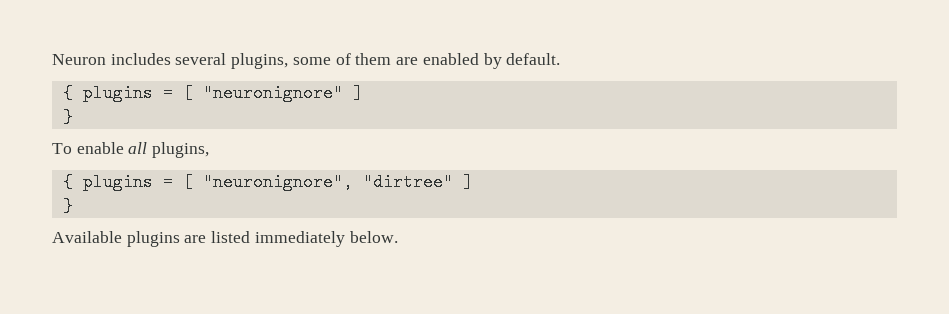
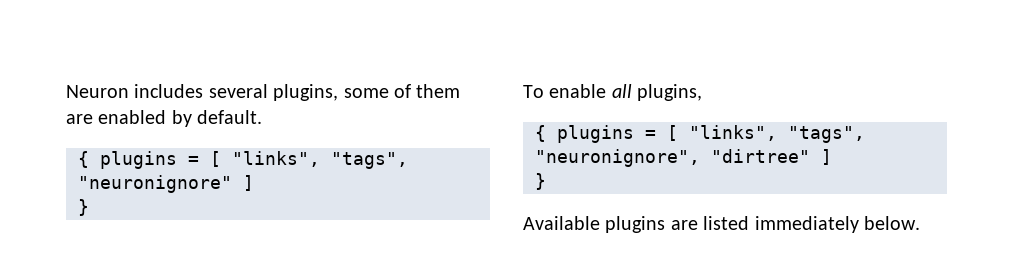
- { plugins = [ "neuronignore" ]
+ { plugins = [ "links", "tags", "neuronignore" ]
- { plugins = [ "neuronignore", "dirtree" ]
+ { plugins = [ "links", "tags", "neuronignore", "dirtree" ]

